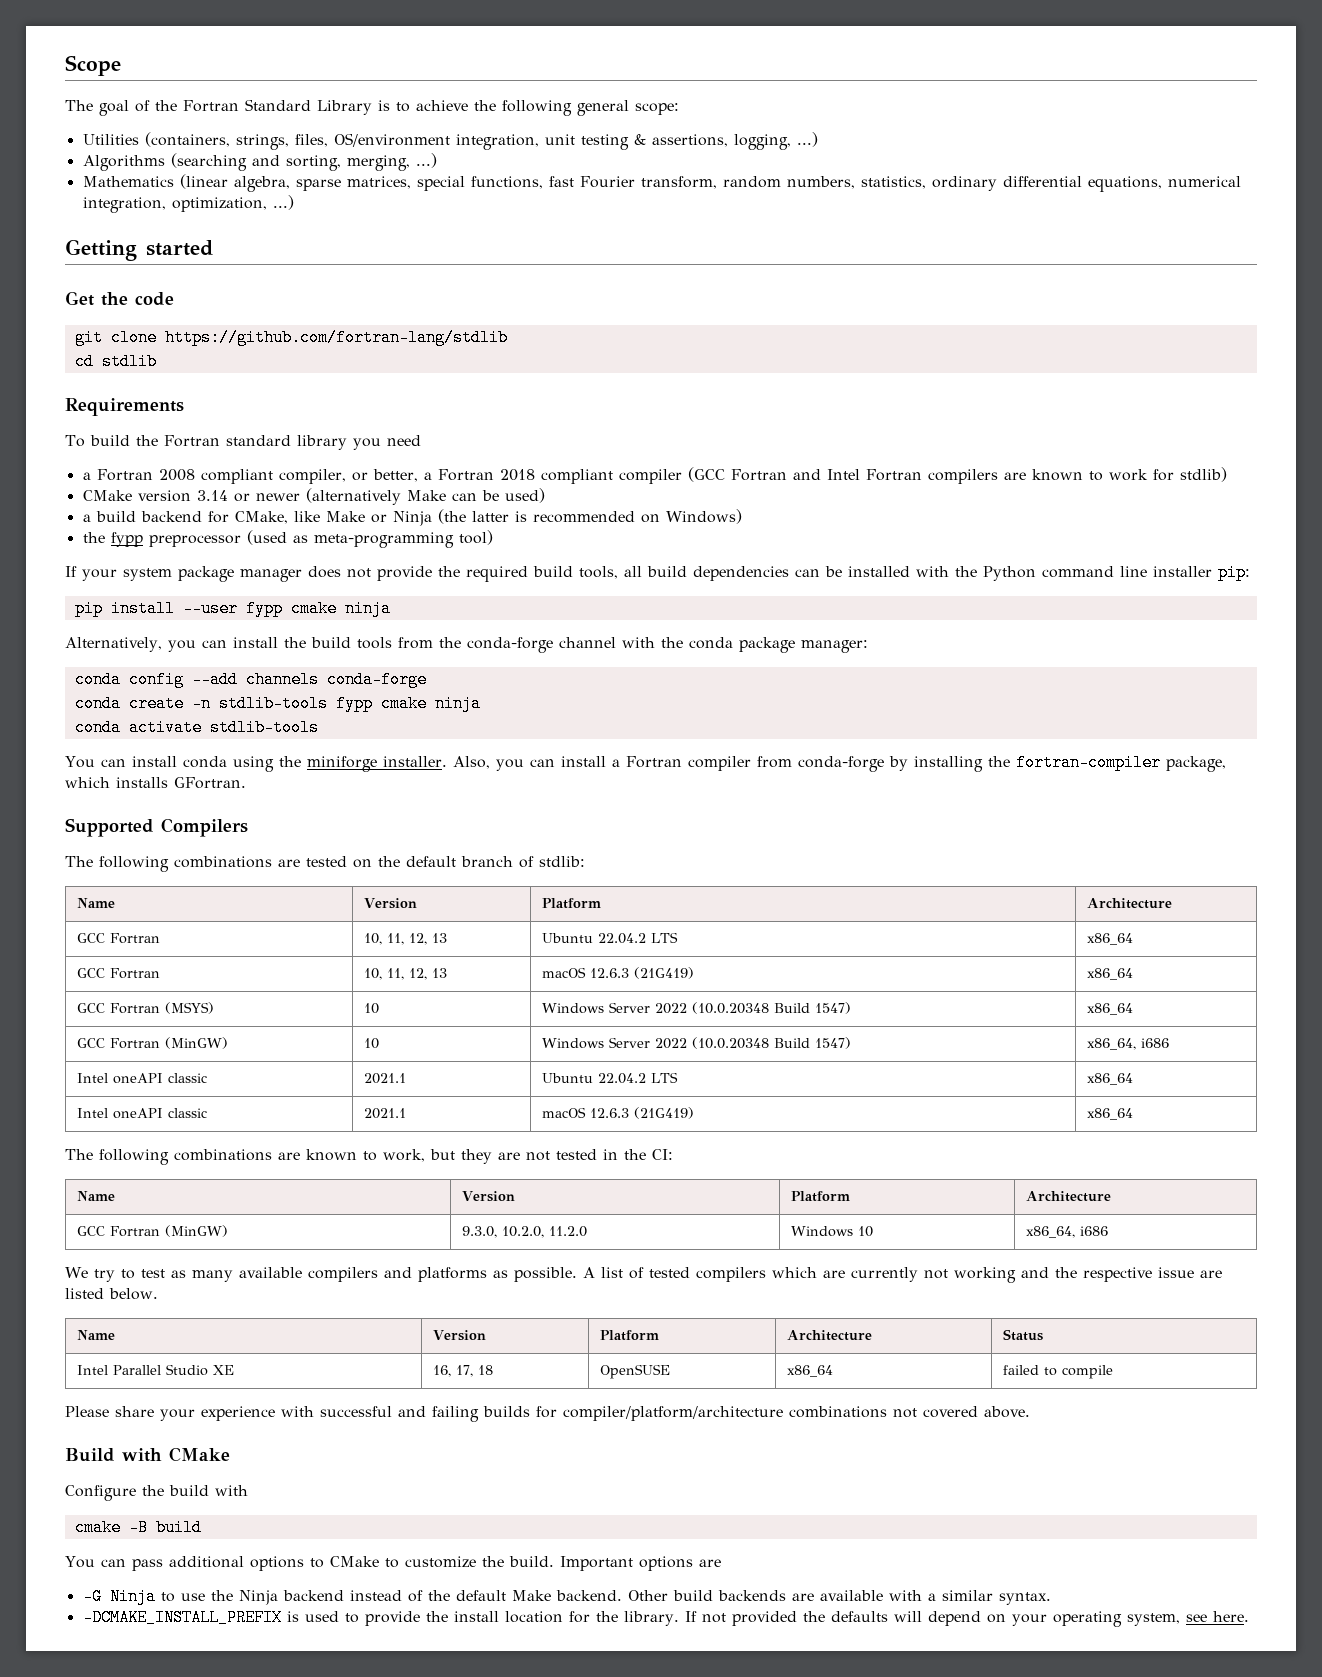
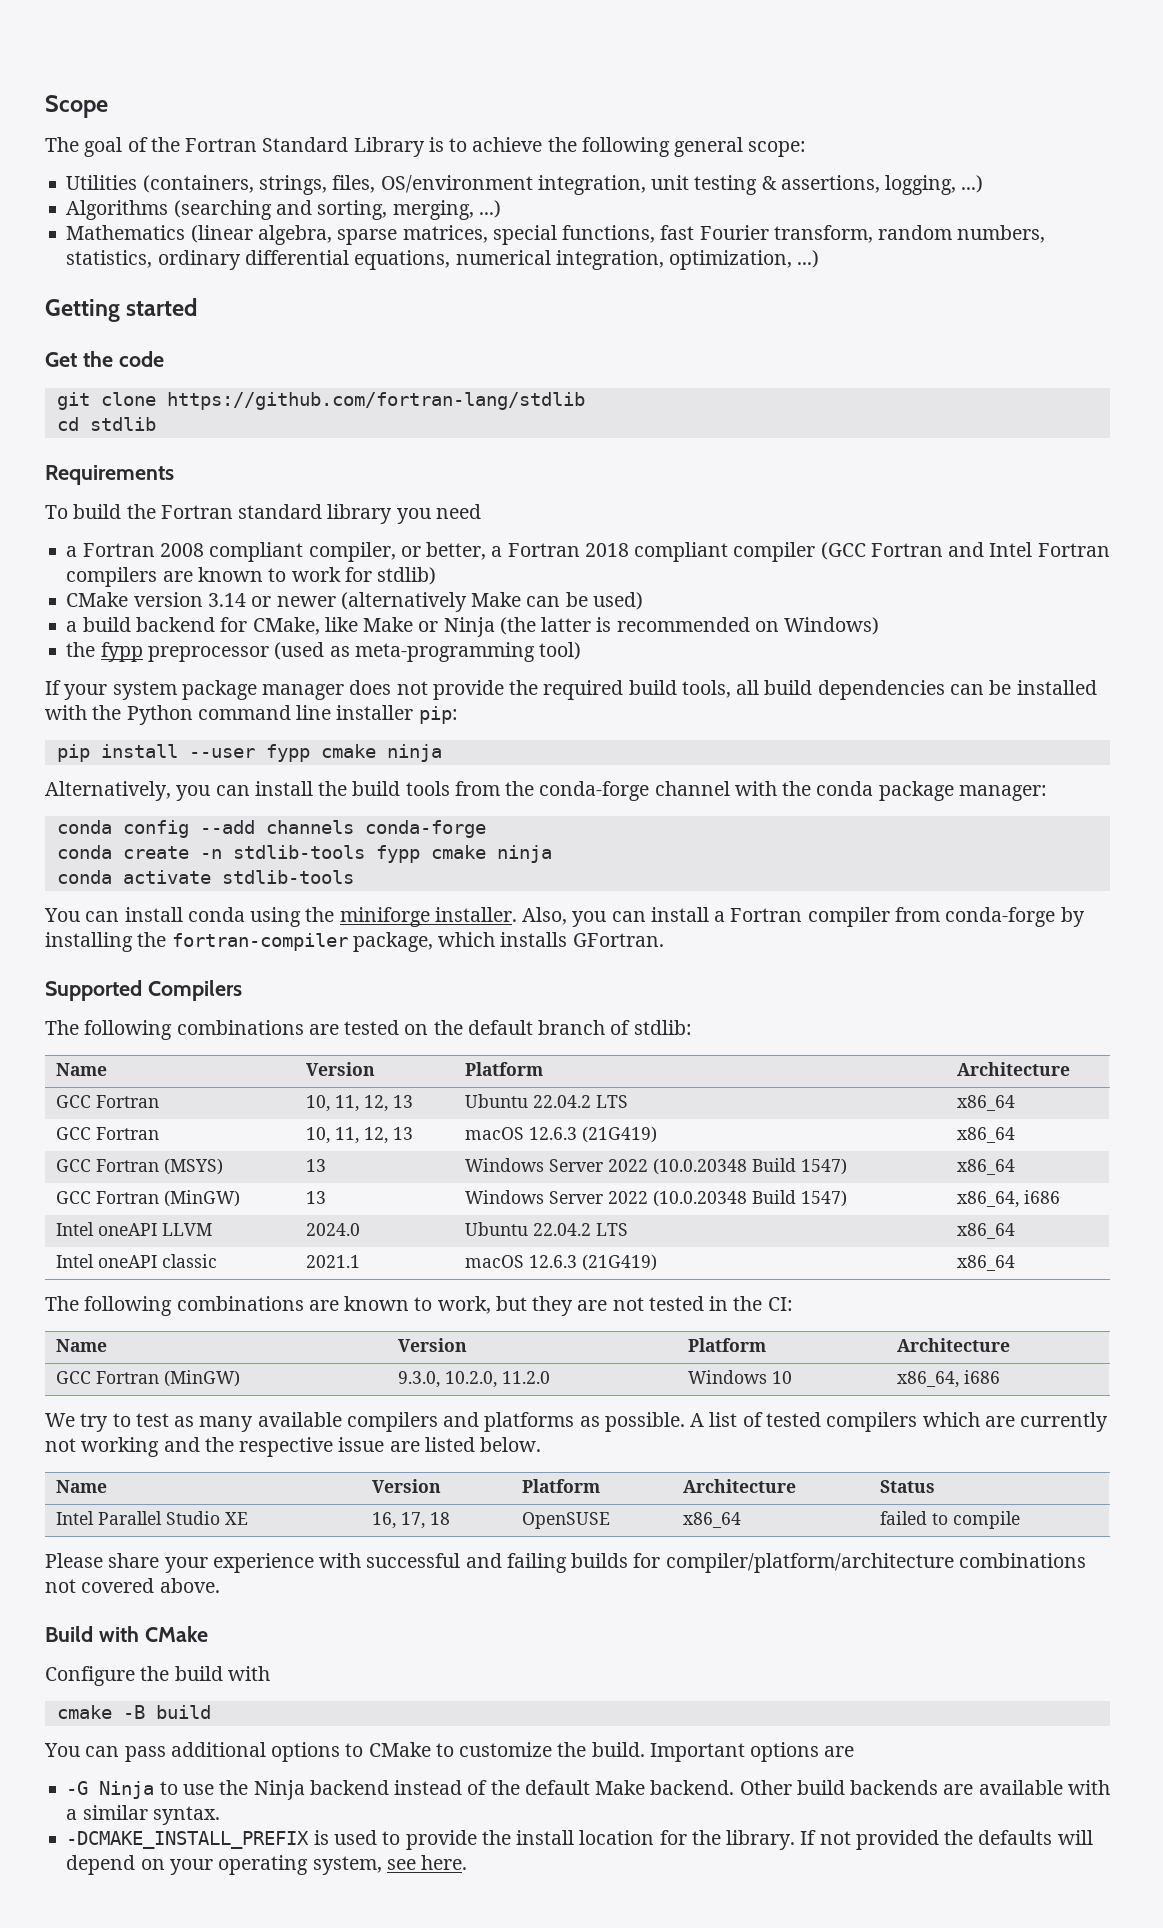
- GCC Fortran (MSYS) | 10 | Windows Server 2022 (10.0.20348 Build 1547) | x86_64
+ GCC Fortran (MSYS) | 13 | Windows Server 2022 (10.0.20348 Build 1547) | x86_64
- GCC Fortran (MinGW) | 10 | Windows Server 2022 (10.0.20348 Build 1547) | x86_64, i686
+ GCC Fortran (MinGW) | 13 | Windows Server 2022 (10.0.20348 Build 1547) | x86_64, i686
- Intel oneAPI classic | 2021.1 | Ubuntu 22.04.2 LTS | x86_64
+ Intel oneAPI LLVM | 2024.0 | Ubuntu 22.04.2 LTS | x86_64

